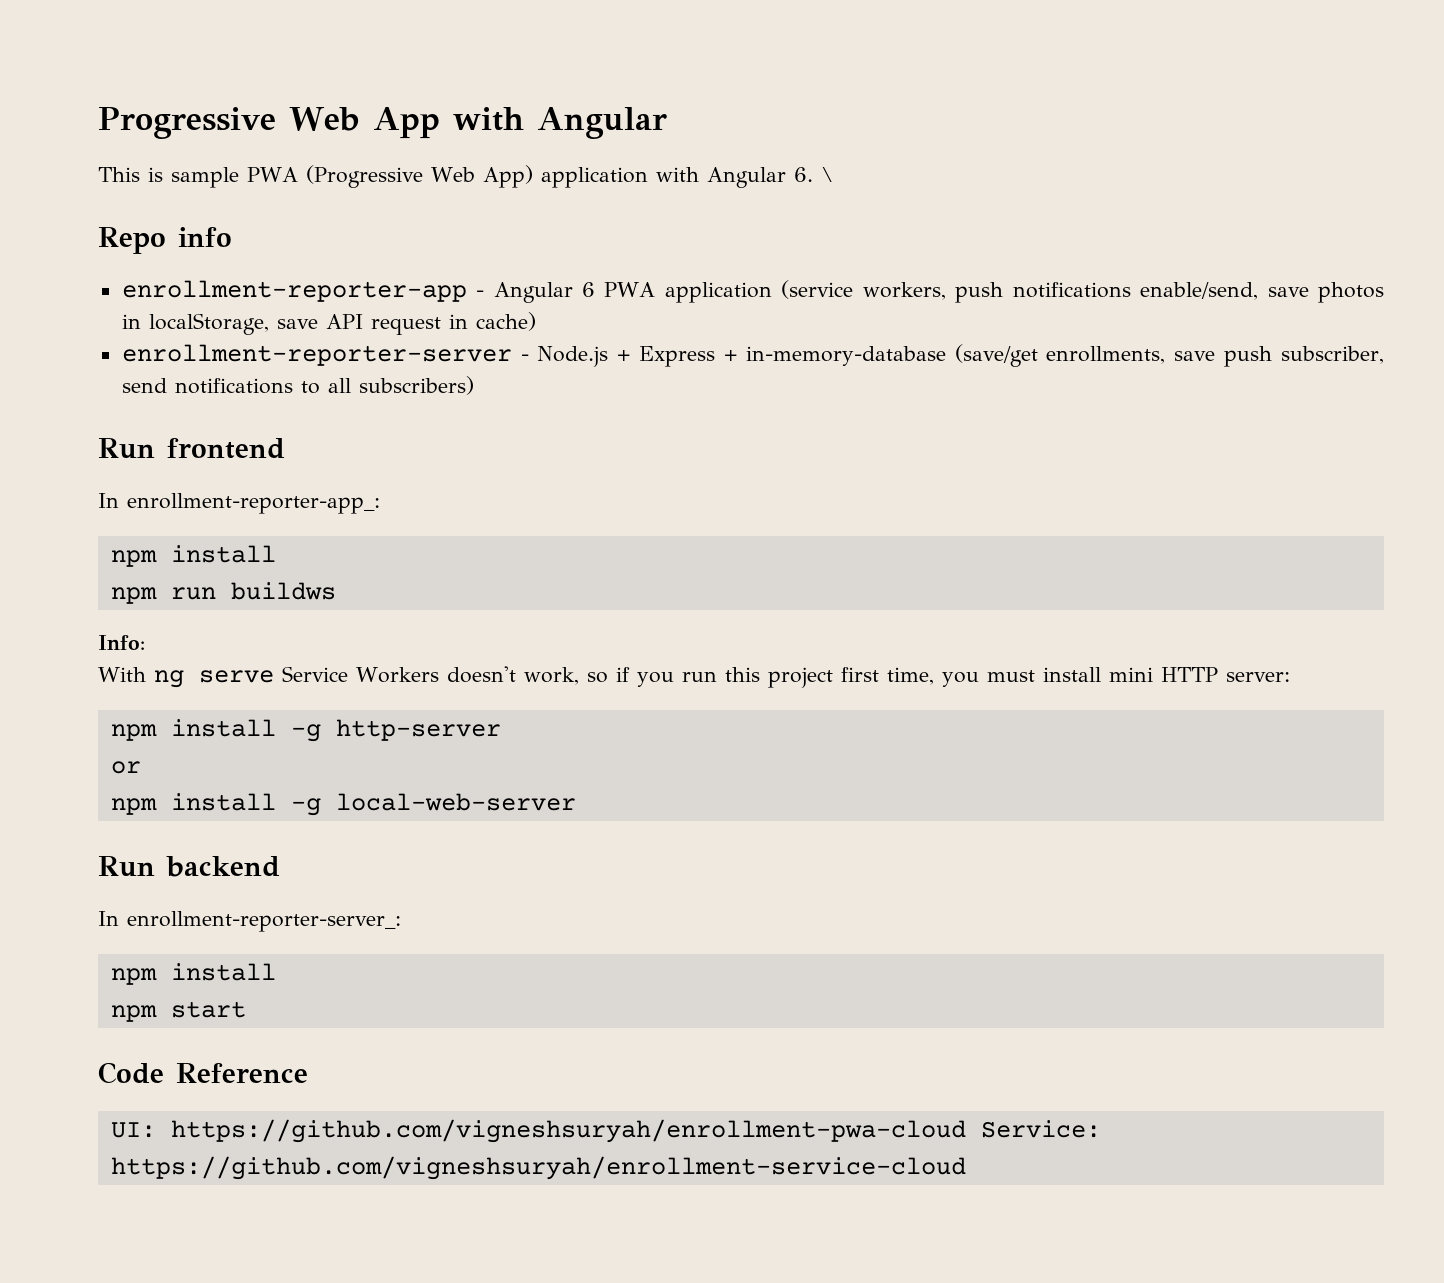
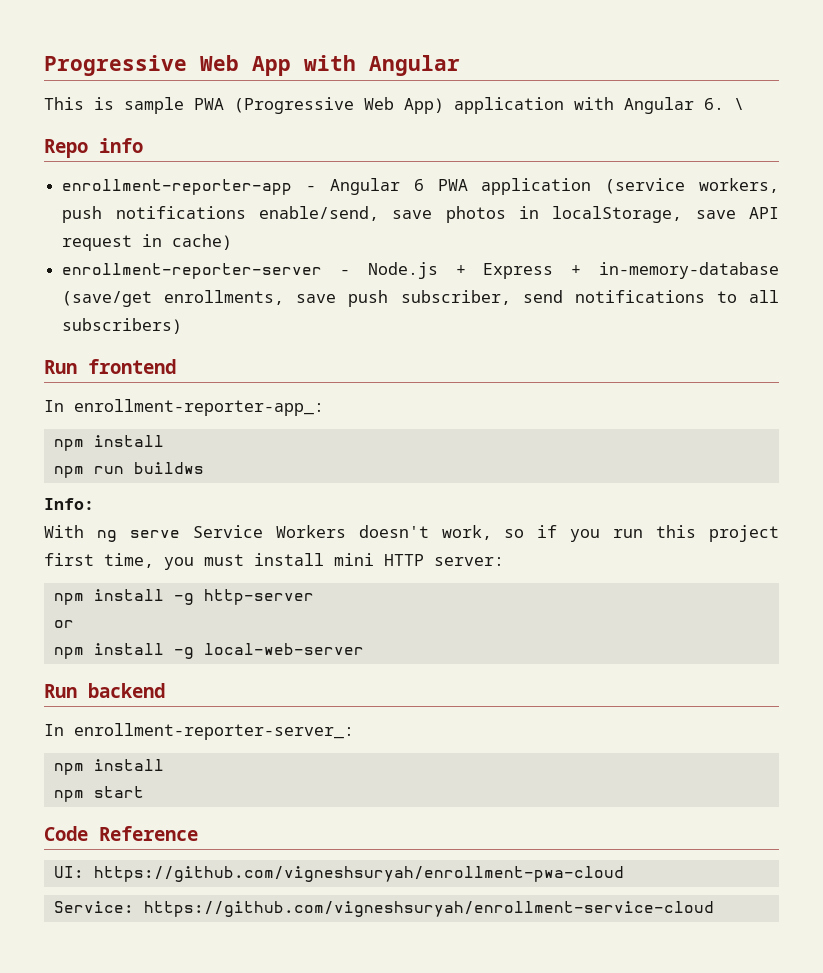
- UI: https://github.com/vigneshsuryah/enrollment-pwa-cloud Service: https://github.com/vigneshsuryah/enrollment-service-cloud
+ UI: https://github.com/vigneshsuryah/enrollment-pwa-cloud
+ Service: https://github.com/vigneshsuryah/enrollment-service-cloud

